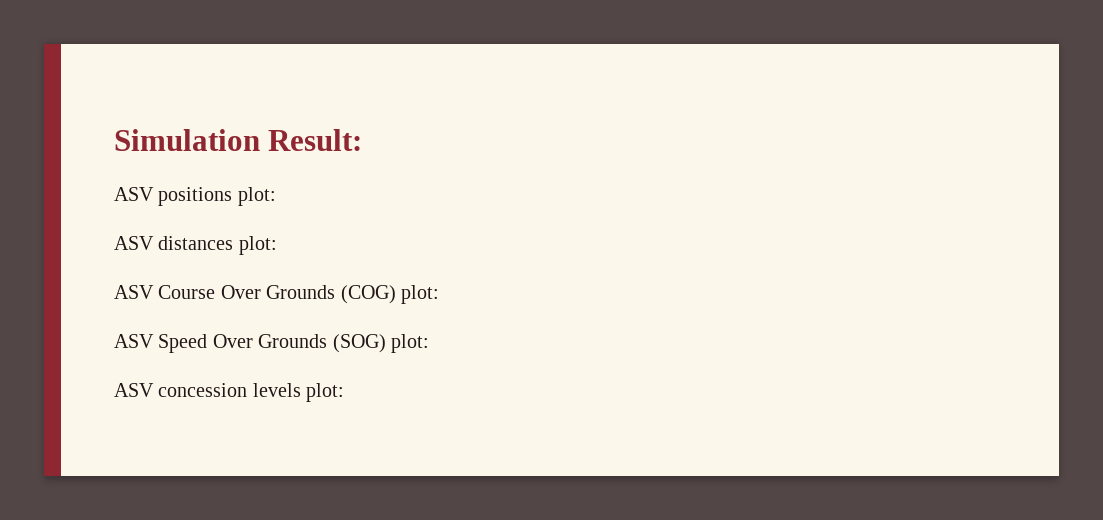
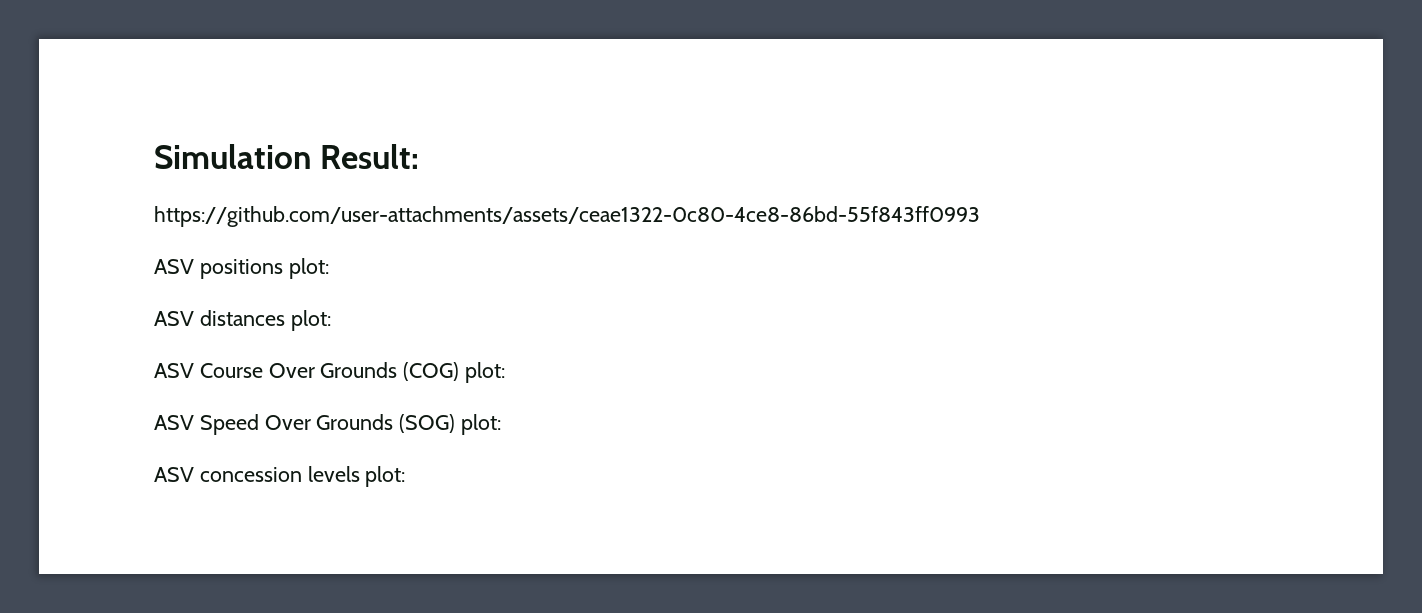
+ https://github.com/user-attachments/assets/ceae1322-0c80-4ce8-86bd-55f843ff0993

